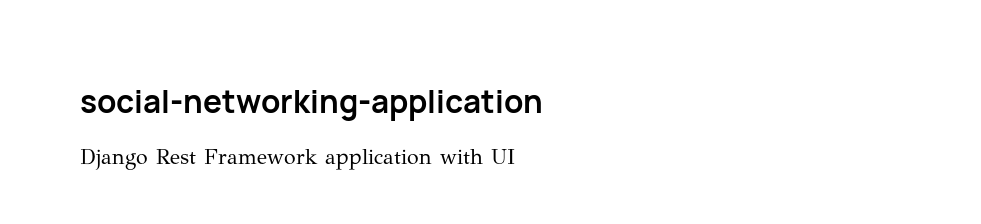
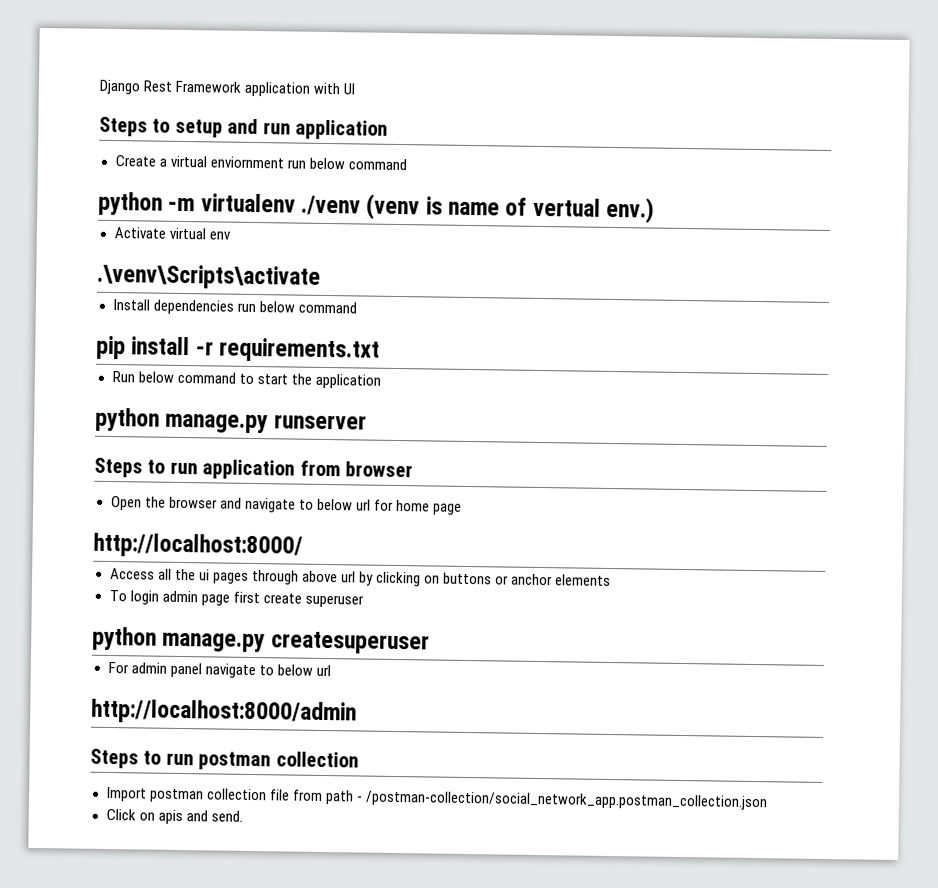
- social-networking-application
+ Steps to setup and run application
+ Create a virtual enviornment run below command
+ python -m virtualenv ./venv (venv is name of vertual env.)
+ Activate virtual env
+ .\venv\Scripts\activate
+ Install dependencies run below command
+ pip install -r requirements.txt
+ Run below command to start the application
+ python manage.py runserver
+ Steps to run application from browser
+ Open the browser and navigate to below url for home page
+ http://localhost:8000/
+ Access all the ui pages through above url by clicking on buttons or anchor elements
+ To login admin page first create superuser
+ python manage.py createsuperuser
+ For admin panel navigate to below url
+ http://localhost:8000/admin
+ Steps to run postman collection
+ Import postman collection file from path - /postman-collection/social_network_app.postman_collection.json
+ Click on apis and send.

